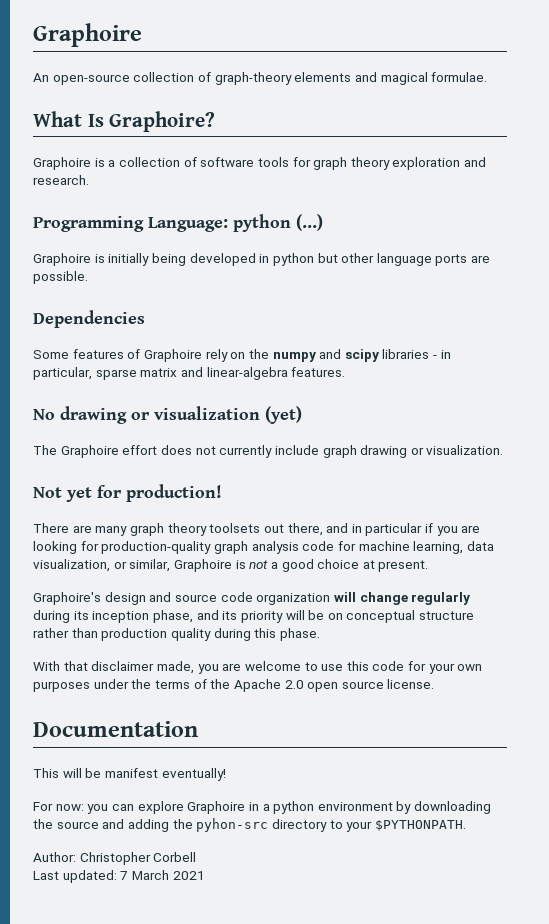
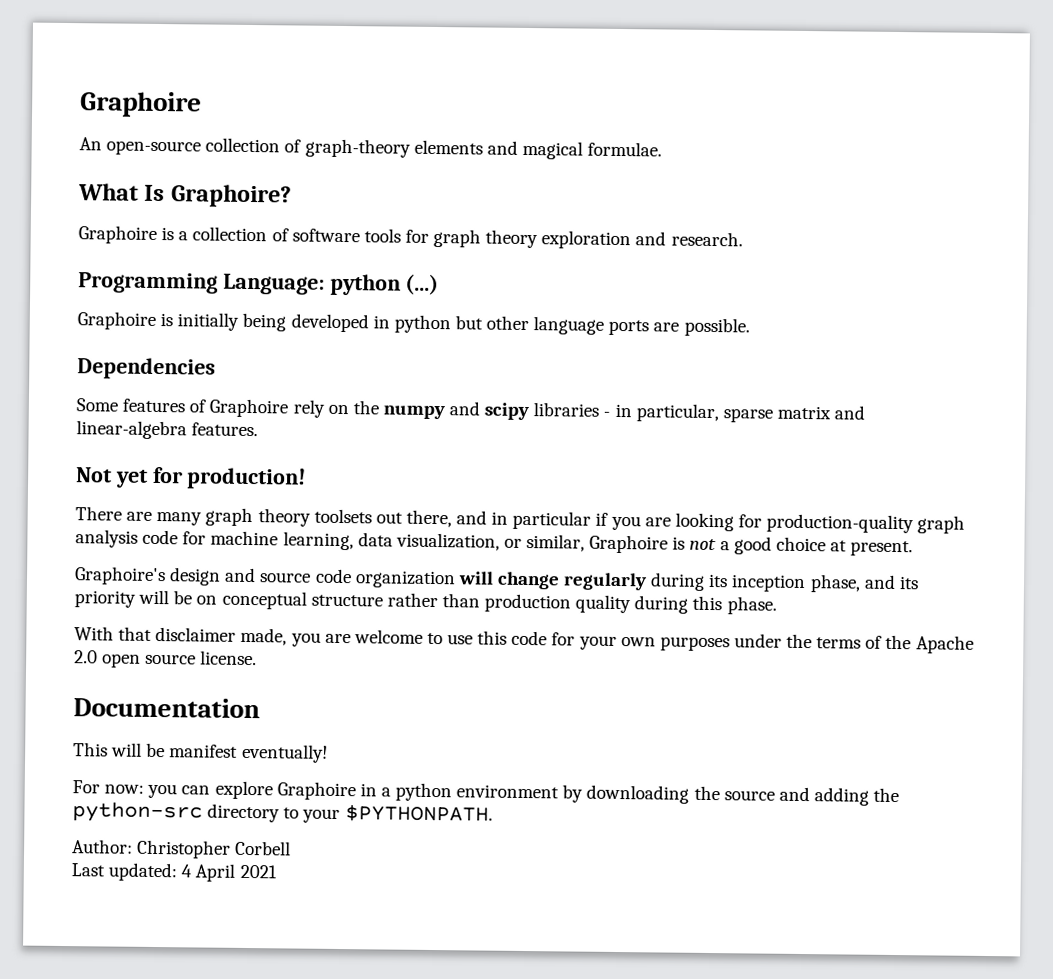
- No drawing or visualization (yet)
- The Graphoire effort does not currently include graph drawing or visualization.
- For now: you can explore Graphoire in a python environment by downloading the source and adding the pyhon-src directory to your $PYTHONPATH.
+ For now: you can explore Graphoire in a python environment by downloading the source and adding the python-src directory to your $PYTHONPATH.
- Last updated: 7 March 2021
+ Last updated: 4 April 2021

